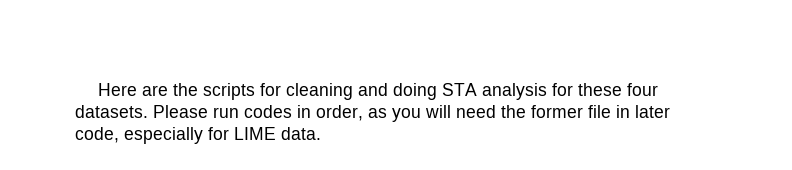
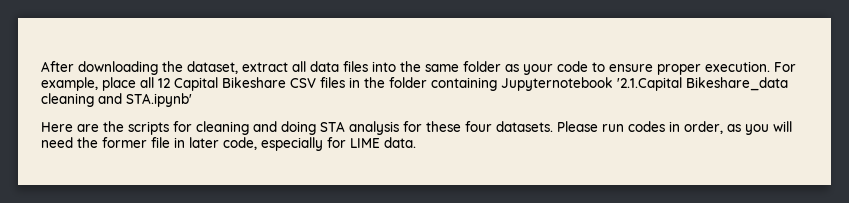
+ After downloading the dataset, extract all data files into the same folder as your code to ensure proper execution. For example, place all 12 Capital Bikeshare CSV files in the folder containing Jupyternotebook '2.1.Capital Bikeshare_data cleaning and STA.ipynb'

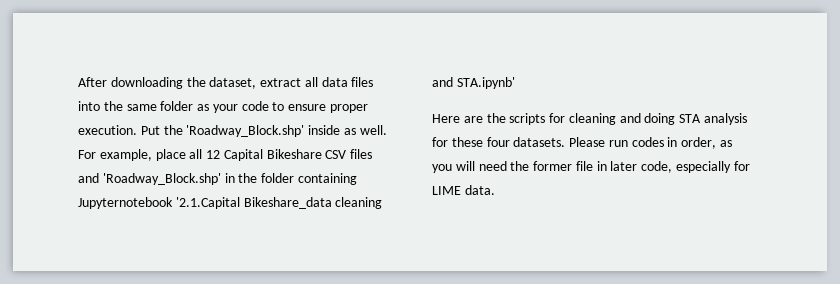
+ Put the 'Roadway_Block.shp' inside as well.
- For example, place all 12 Capital Bikeshare CSV files in the folder containing Jupyternotebook '2.1.Capital Bikeshare_data cleaning and STA.ipynb'
+ For example, place all 12 Capital Bikeshare CSV files and 'Roadway_Block.shp' in the folder containing Jupyternotebook '2.1.Capital Bikeshare_data cleaning and STA.ipynb'

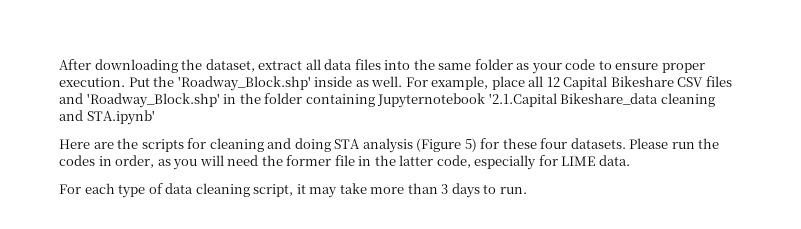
- Here are the scripts for cleaning and doing STA analysis for these four datasets.
+ Here are the scripts for cleaning and doing STA analysis (Figure 5) for these four datasets.
- Please run codes in order, as you will need the former file in later code, especially for LIME data.
+ Please run the codes in order, as you will need the former file in the latter code, especially for LIME data.
+ For each type of data cleaning script, it may take more than 3 days to run.

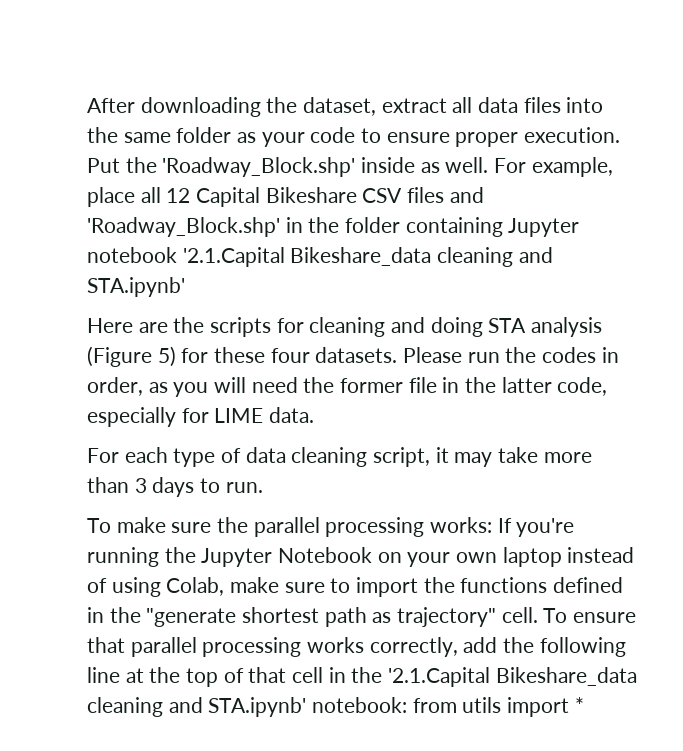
- For example, place all 12 Capital Bikeshare CSV files and 'Roadway_Block.shp' in the folder containing Jupyternotebook '2.1.Capital Bikeshare_data cleaning and STA.ipynb'
+ For example, place all 12 Capital Bikeshare CSV files and 'Roadway_Block.shp' in the folder containing Jupyter notebook '2.1.Capital Bikeshare_data cleaning and STA.ipynb'
+ To make sure the parallel processing works: If you're running the Jupyter Notebook on your own laptop instead of using Colab, make sure to import the functions defined in the "generate shortest path as trajectory" cell. To ensure that parallel processing works correctly, add the following line at the top of that cell in the '2.1.Capital Bikeshare_data cleaning and STA.ipynb' notebook: from utils import *

